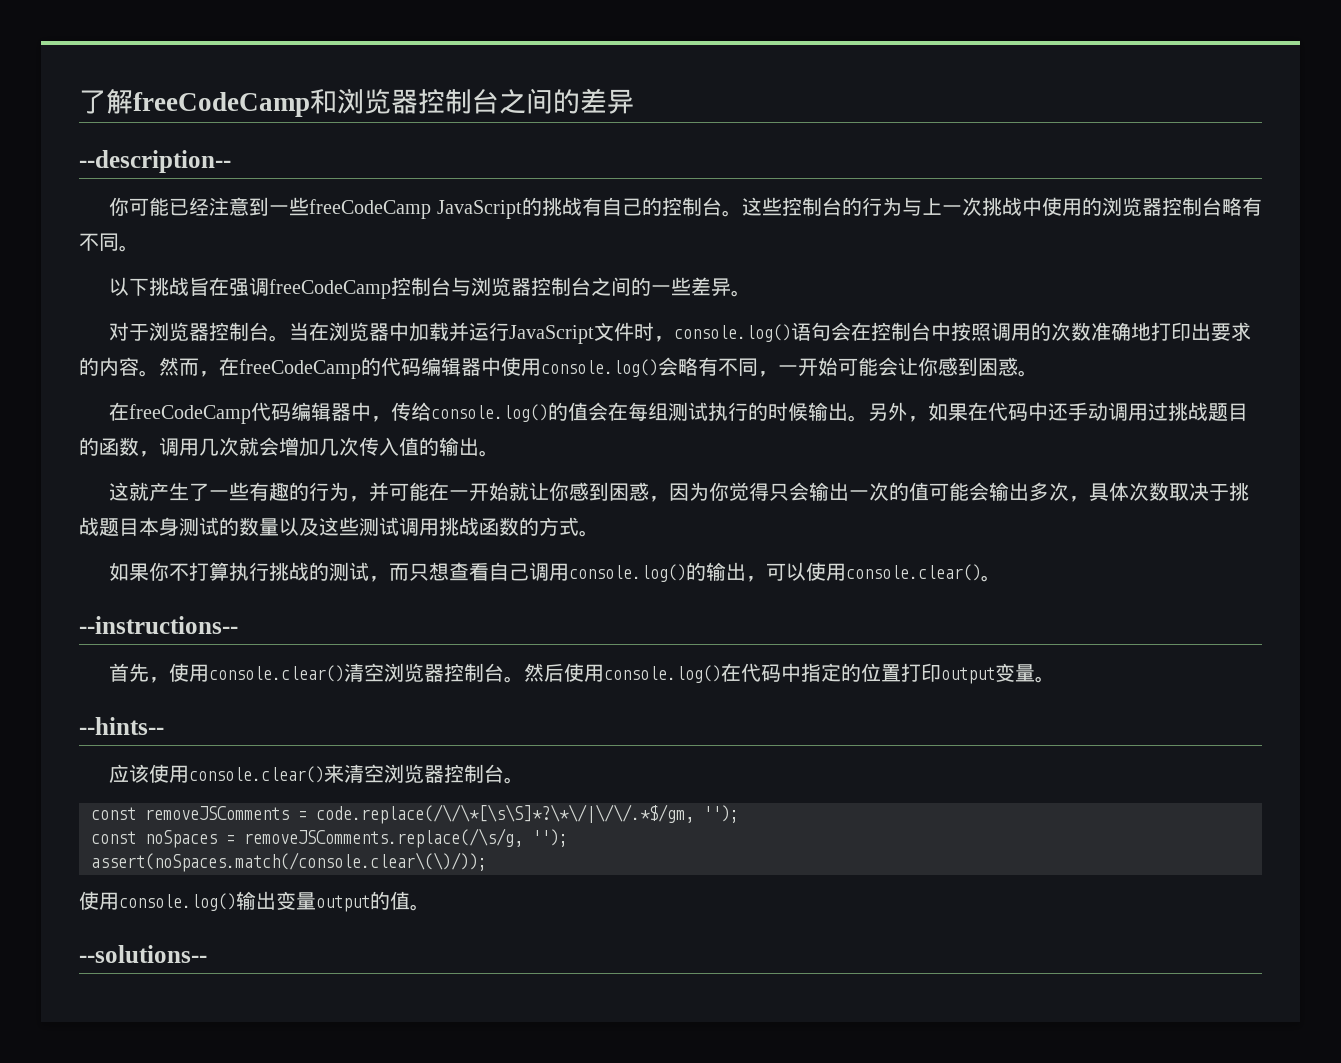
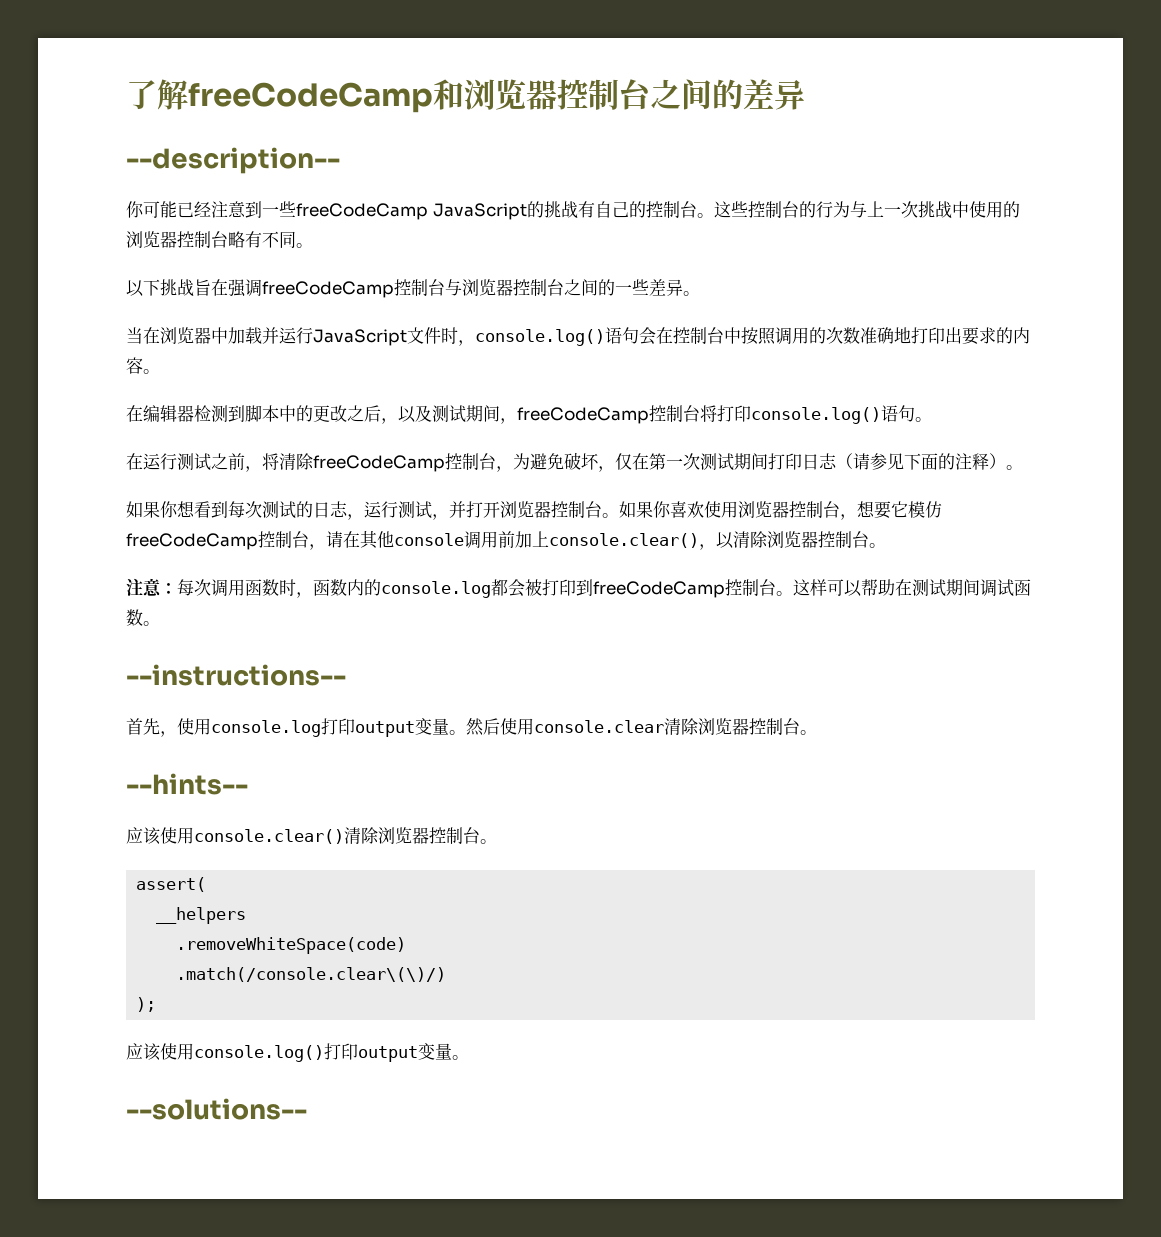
- 对于浏览器控制台。当在浏览器中加载并运行JavaScript文件时，console.log()语句会在控制台中按照调用的次数准确地打印出要求的内容。然而，在freeCodeCamp的代码编辑器中使用console.log()会略有不同，一开始可能会让你感到困惑。
- 在freeCodeCamp代码编辑器中，传给console.log()的值会在每组测试执行的时候输出。另外，如果在代码中还手动调用过挑战题目的函数，调用几次就会增加几次传入值的输出。
- 这就产生了一些有趣的行为，并可能在一开始就让你感到困惑，因为你觉得只会输出一次的值可能会输出多次，具体次数取决于挑战题目本身测试的数量以及这些测试调用挑战函数的方式。
- 如果你不打算执行挑战的测试，而只想查看自己调用console.log()的输出，可以使用console.clear()。
+ 当在浏览器中加载并运行JavaScript文件时，console.log()语句会在控制台中按照调用的次数准确地打印出要求的内容。
+ 在编辑器检测到脚本中的更改之后，以及测试期间，freeCodeCamp控制台将打印console.log()语句。
+ 在运行测试之前，将清除freeCodeCamp控制台，为避免破坏，仅在第一次测试期间打印日志（请参见下面的注释）。
+ 如果你想看到每次测试的日志，运行测试，并打开浏览器控制台。如果你喜欢使用浏览器控制台，想要它模仿freeCodeCamp控制台，请在其他console调用前加上console.clear()，以清除浏览器控制台。
+ 注意：每次调用函数时，函数内的console.log都会被打印到freeCodeCamp控制台。这样可以帮助在测试期间调试函数。
  --instructions--
- 首先，使用console.clear()清空浏览器控制台。然后使用console.log()在代码中指定的位置打印output变量。
+ 首先，使用console.log打印output变量。然后使用console.clear清除浏览器控制台。
- 应该使用console.clear()来清空浏览器控制台。
- const removeJSComments = code.replace(/\/\*[\s\S]*?\*\/|\/\/.*$/gm, '');
- const noSpaces = removeJSComments.replace(/\s/g, '');
- assert(noSpaces.match(/console.clear\(\)/));
- 使用console.log()输出变量output的值。
+ 应该使用console.clear()清除浏览器控制台。
+ assert(
+ __helpers
+ .removeWhiteSpace(code)
+ .match(/console.clear\(\)/)
+ );
+ 应该使用console.log()打印output变量。

